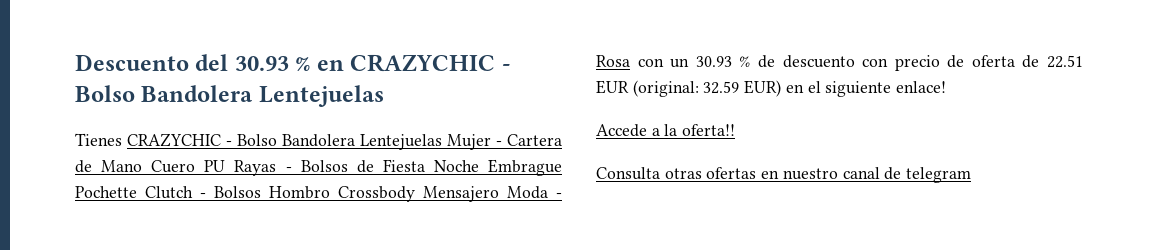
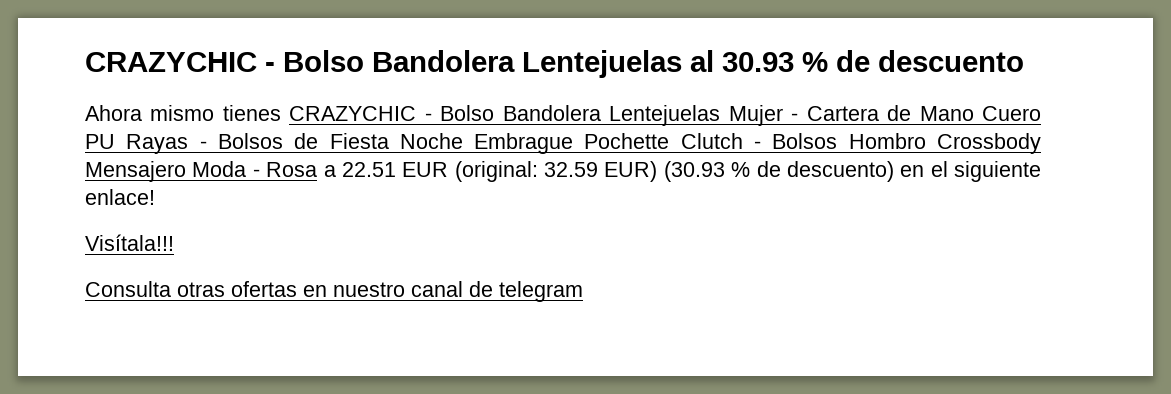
- Descuento del 30.93 % en CRAZYCHIC - Bolso Bandolera Lentejuelas
- Tienes CRAZYCHIC - Bolso Bandolera Lentejuelas Mujer - Cartera de Mano Cuero PU Rayas - Bolsos de Fiesta Noche Embrague Pochette Clutch - Bolsos Hombro Crossbody Mensajero Moda - Rosa con un 30.93 % de descuento con precio de oferta de 22.51 EUR (original: 32.59 EUR) en el siguiente enlace!
+ CRAZYCHIC - Bolso Bandolera Lentejuelas al 30.93 % de descuento
+ Ahora mismo tienes CRAZYCHIC - Bolso Bandolera Lentejuelas Mujer - Cartera de Mano Cuero PU Rayas - Bolsos de Fiesta Noche Embrague Pochette Clutch - Bolsos Hombro Crossbody Mensajero Moda - Rosa a 22.51 EUR (original: 32.59 EUR) (30.93 % de descuento) en el siguiente enlace!
- Accede a la oferta!!
+ Visítala!!!

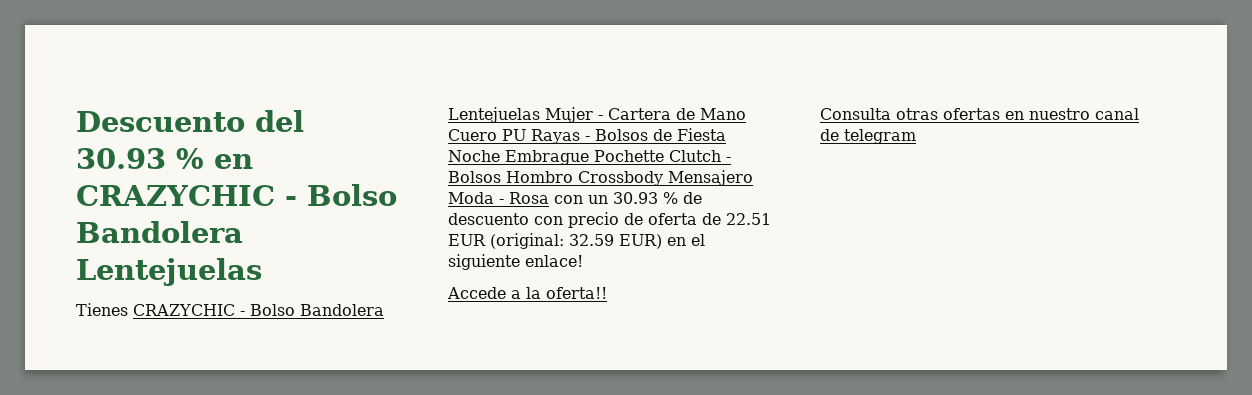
- CRAZYCHIC - Bolso Bandolera Lentejuelas al 30.93 % de descuento
- Ahora mismo tienes CRAZYCHIC - Bolso Bandolera Lentejuelas Mujer - Cartera de Mano Cuero PU Rayas - Bolsos de Fiesta Noche Embrague Pochette Clutch - Bolsos Hombro Crossbody Mensajero Moda - Rosa a 22.51 EUR (original: 32.59 EUR) (30.93 % de descuento) en el siguiente enlace!
+ Descuento del 30.93 % en CRAZYCHIC - Bolso Bandolera Lentejuelas
+ Tienes CRAZYCHIC - Bolso Bandolera Lentejuelas Mujer - Cartera de Mano Cuero PU Rayas - Bolsos de Fiesta Noche Embrague Pochette Clutch - Bolsos Hombro Crossbody Mensajero Moda - Rosa con un 30.93 % de descuento con precio de oferta de 22.51 EUR (original: 32.59 EUR) en el siguiente enlace!
- Visítala!!!
+ Accede a la oferta!!

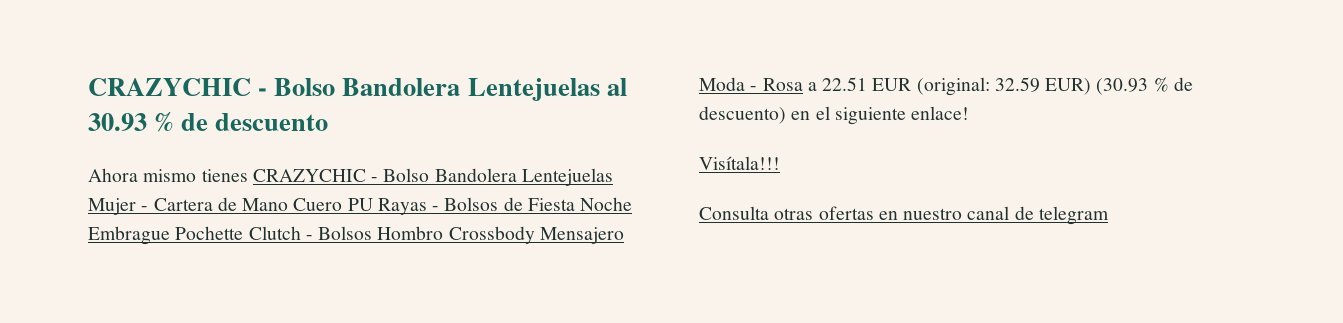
- Descuento del 30.93 % en CRAZYCHIC - Bolso Bandolera Lentejuelas
- Tienes CRAZYCHIC - Bolso Bandolera Lentejuelas Mujer - Cartera de Mano Cuero PU Rayas - Bolsos de Fiesta Noche Embrague Pochette Clutch - Bolsos Hombro Crossbody Mensajero Moda - Rosa con un 30.93 % de descuento con precio de oferta de 22.51 EUR (original: 32.59 EUR) en el siguiente enlace!
+ CRAZYCHIC - Bolso Bandolera Lentejuelas al 30.93 % de descuento
+ Ahora mismo tienes CRAZYCHIC - Bolso Bandolera Lentejuelas Mujer - Cartera de Mano Cuero PU Rayas - Bolsos de Fiesta Noche Embrague Pochette Clutch - Bolsos Hombro Crossbody Mensajero Moda - Rosa a 22.51 EUR (original: 32.59 EUR) (30.93 % de descuento) en el siguiente enlace!
- Accede a la oferta!!
+ Visítala!!!

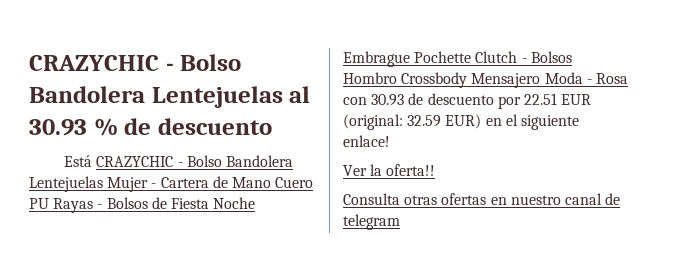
- Ahora mismo tienes CRAZYCHIC - Bolso Bandolera Lentejuelas Mujer - Cartera de Mano Cuero PU Rayas - Bolsos de Fiesta Noche Embrague Pochette Clutch - Bolsos Hombro Crossbody Mensajero Moda - Rosa a 22.51 EUR (original: 32.59 EUR) (30.93 % de descuento) en el siguiente enlace!
+ Está CRAZYCHIC - Bolso Bandolera Lentejuelas Mujer - Cartera de Mano Cuero PU Rayas - Bolsos de Fiesta Noche Embrague Pochette Clutch - Bolsos Hombro Crossbody Mensajero Moda - Rosa con 30.93 de descuento por 22.51 EUR (original: 32.59 EUR) en el siguiente enlace!
- Visítala!!!
+ Ver la oferta!!

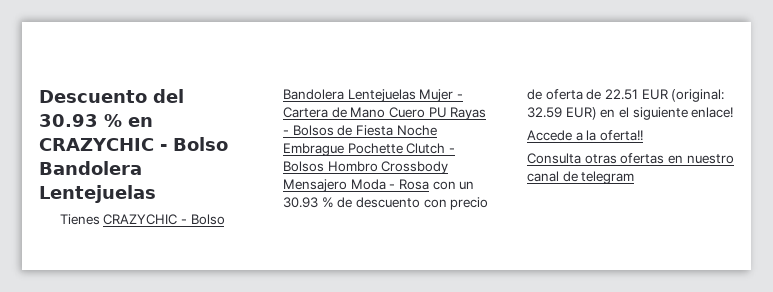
- CRAZYCHIC - Bolso Bandolera Lentejuelas al 30.93 % de descuento
- Está CRAZYCHIC - Bolso Bandolera Lentejuelas Mujer - Cartera de Mano Cuero PU Rayas - Bolsos de Fiesta Noche Embrague Pochette Clutch - Bolsos Hombro Crossbody Mensajero Moda - Rosa con 30.93 de descuento por 22.51 EUR (original: 32.59 EUR) en el siguiente enlace!
+ Descuento del 30.93 % en CRAZYCHIC - Bolso Bandolera Lentejuelas
+ Tienes CRAZYCHIC - Bolso Bandolera Lentejuelas Mujer - Cartera de Mano Cuero PU Rayas - Bolsos de Fiesta Noche Embrague Pochette Clutch - Bolsos Hombro Crossbody Mensajero Moda - Rosa con un 30.93 % de descuento con precio de oferta de 22.51 EUR (original: 32.59 EUR) en el siguiente enlace!
- Ver la oferta!!
+ Accede a la oferta!!

